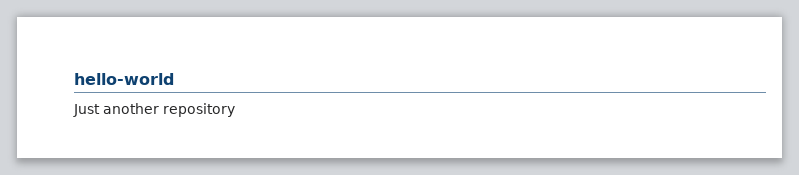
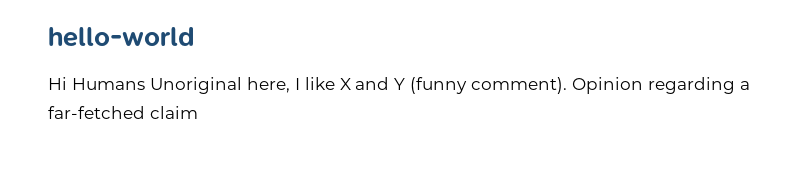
- Just another repository
+ Hi Humans Unoriginal here, I like X and Y (funny comment). Opinion regarding a far-fetched claim

